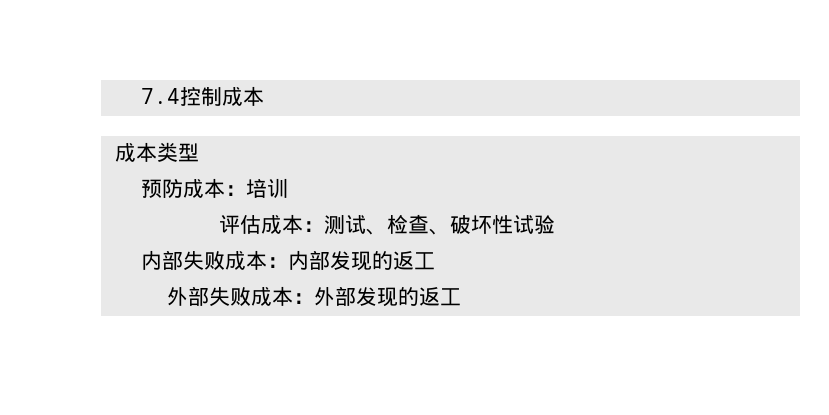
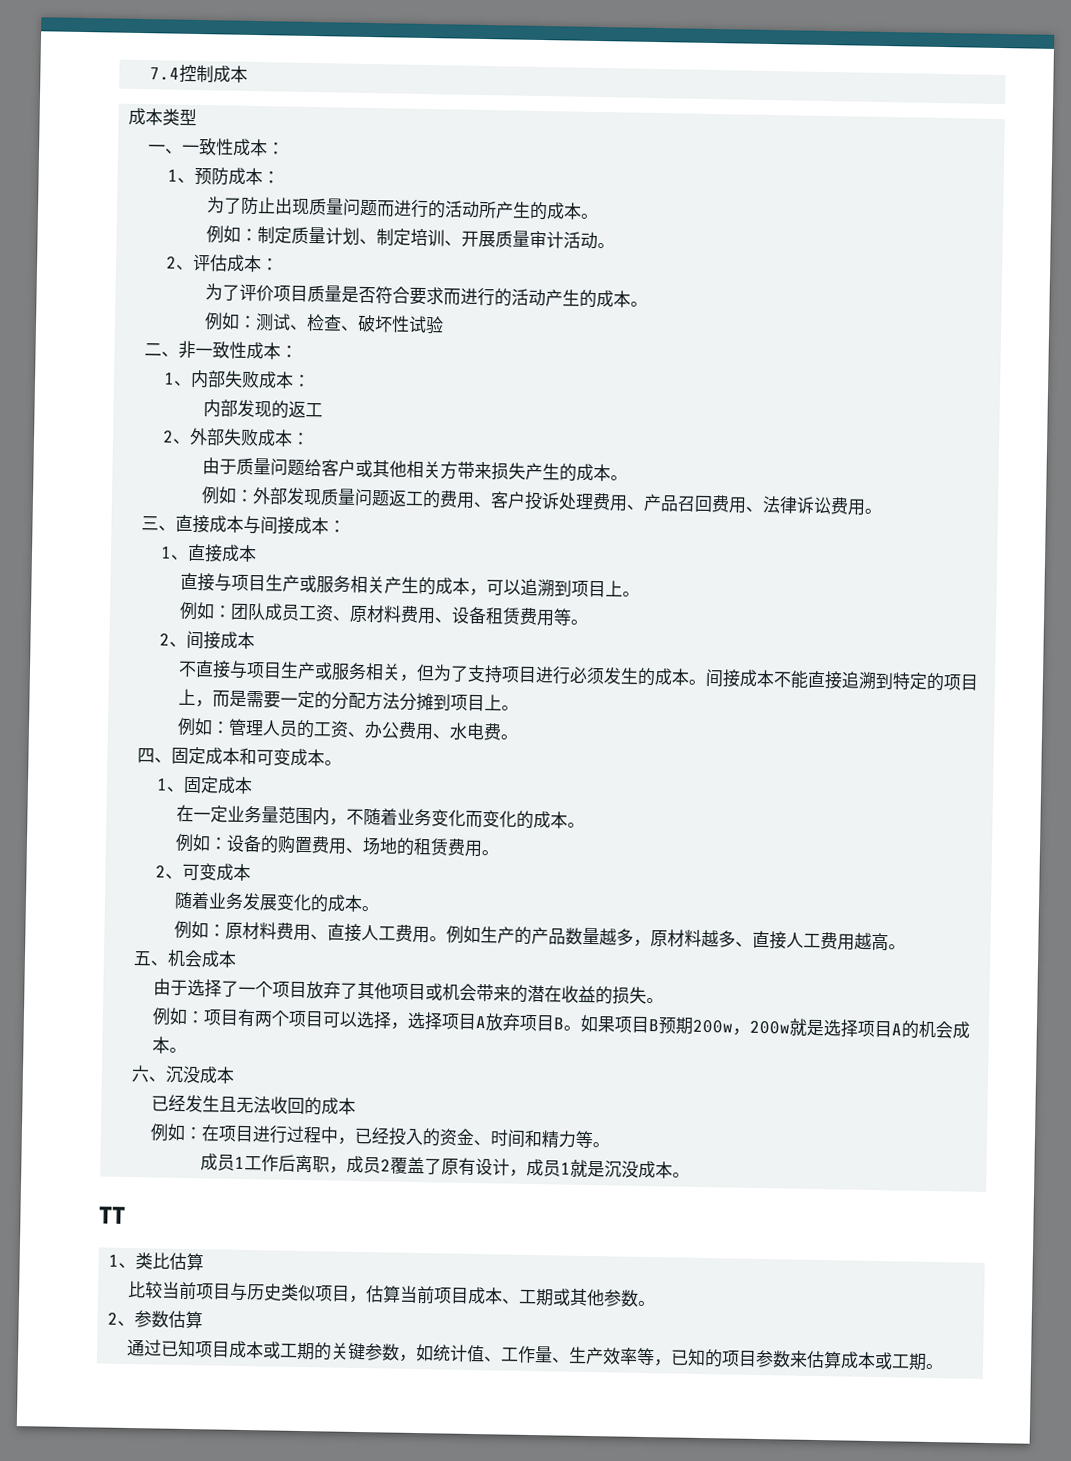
- 预防成本：培训
- 评估成本：测试、检查、破坏性试验
+ 一、一致性成本：
+ 1、预防成本：
+ 为了防止出现质量问题而进行的活动所产生的成本。
+ 例如：制定质量计划、制定培训、开展质量审计活动。
+ 2、评估成本：
+ 为了评价项目质量是否符合要求而进行的活动产生的成本。
+ 例如：测试、检查、破坏性试验
- 内部失败成本：内部发现的返工
+ 二、非一致性成本：
+ 1、内部失败成本：
+ 内部发现的返工
- 外部失败成本：外部发现的返工
+ 2、外部失败成本：
+ 由于质量问题给客户或其他相关方带来损失产生的成本。
+ 例如：外部发现质量问题返工的费用、客户投诉处理费用、产品召回费用、法律诉讼费用。
+ 三、直接成本与间接成本：
+ 1、直接成本
+ 直接与项目生产或服务相关产生的成本，可以追溯到项目上。
+ 例如：团队成员工资、原材料费用、设备租赁费用等。
+ 2、间接成本
+ 不直接与项目生产或服务相关，但为了支持项目进行必须发生的成本。间接成本不能直接追溯到特定的项目上，而是需要一定的分配方法分摊到项目上。
+ 例如：管理人员的工资、办公费用、水电费。
+ 四、固定成本和可变成本。
+ 1、固定成本
+ 在一定业务量范围内，不随着业务变化而变化的成本。
+ 例如：设备的购置费用、场地的租赁费用。
+ 2、可变成本
+ 随着业务发展变化的成本。
+ 例如：原材料费用、直接人工费用。例如生产的产品数量越多，原材料越多、直接人工费用越高。
+ 五、机会成本
+ 由于选择了一个项目放弃了其他项目或机会带来的潜在收益的损失。
+ 例如：项目有两个项目可以选择，选择项目A放弃项目B。如果项目B预期200w，200w就是选择项目A的机会成本。
+ 六、沉没成本
+ 已经发生且无法收回的成本
+ 例如：在项目进行过程中，已经投入的资金、时间和精力等。
+ 成员1工作后离职，成员2覆盖了原有设计，成员1就是沉没成本。
+ TT
+ 1、类比估算
+ 比较当前项目与历史类似项目，估算当前项目成本、工期或其他参数。
+ 2、参数估算
+ 通过已知项目成本或工期的关键参数，如统计值、工作量、生产效率等，已知的项目参数来估算成本或工期。

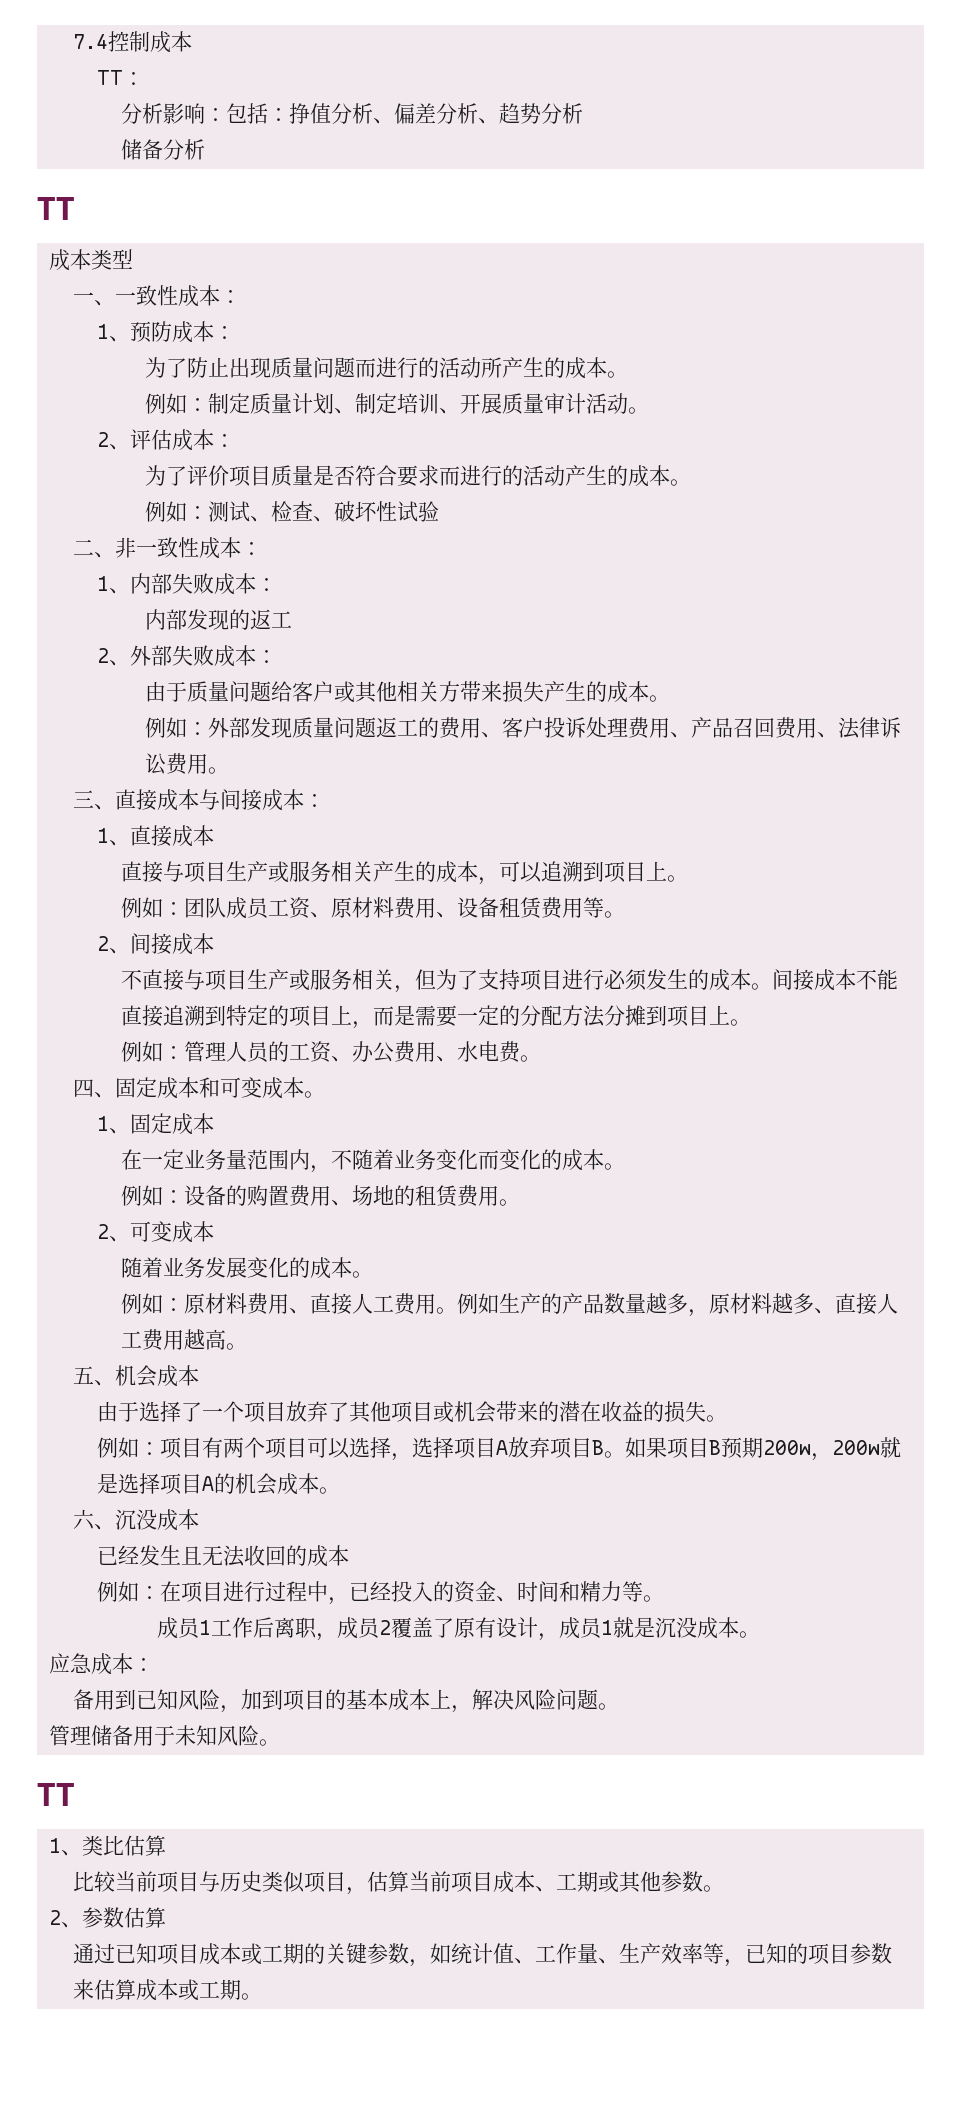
+ TT：
+ 分析影响：包括：挣值分析、偏差分析、趋势分析
+ 储备分析
+ TT
+ 应急成本：
+ 备用到已知风险，加到项目的基本成本上，解决风险问题。
+ 管理储备用于未知风险。

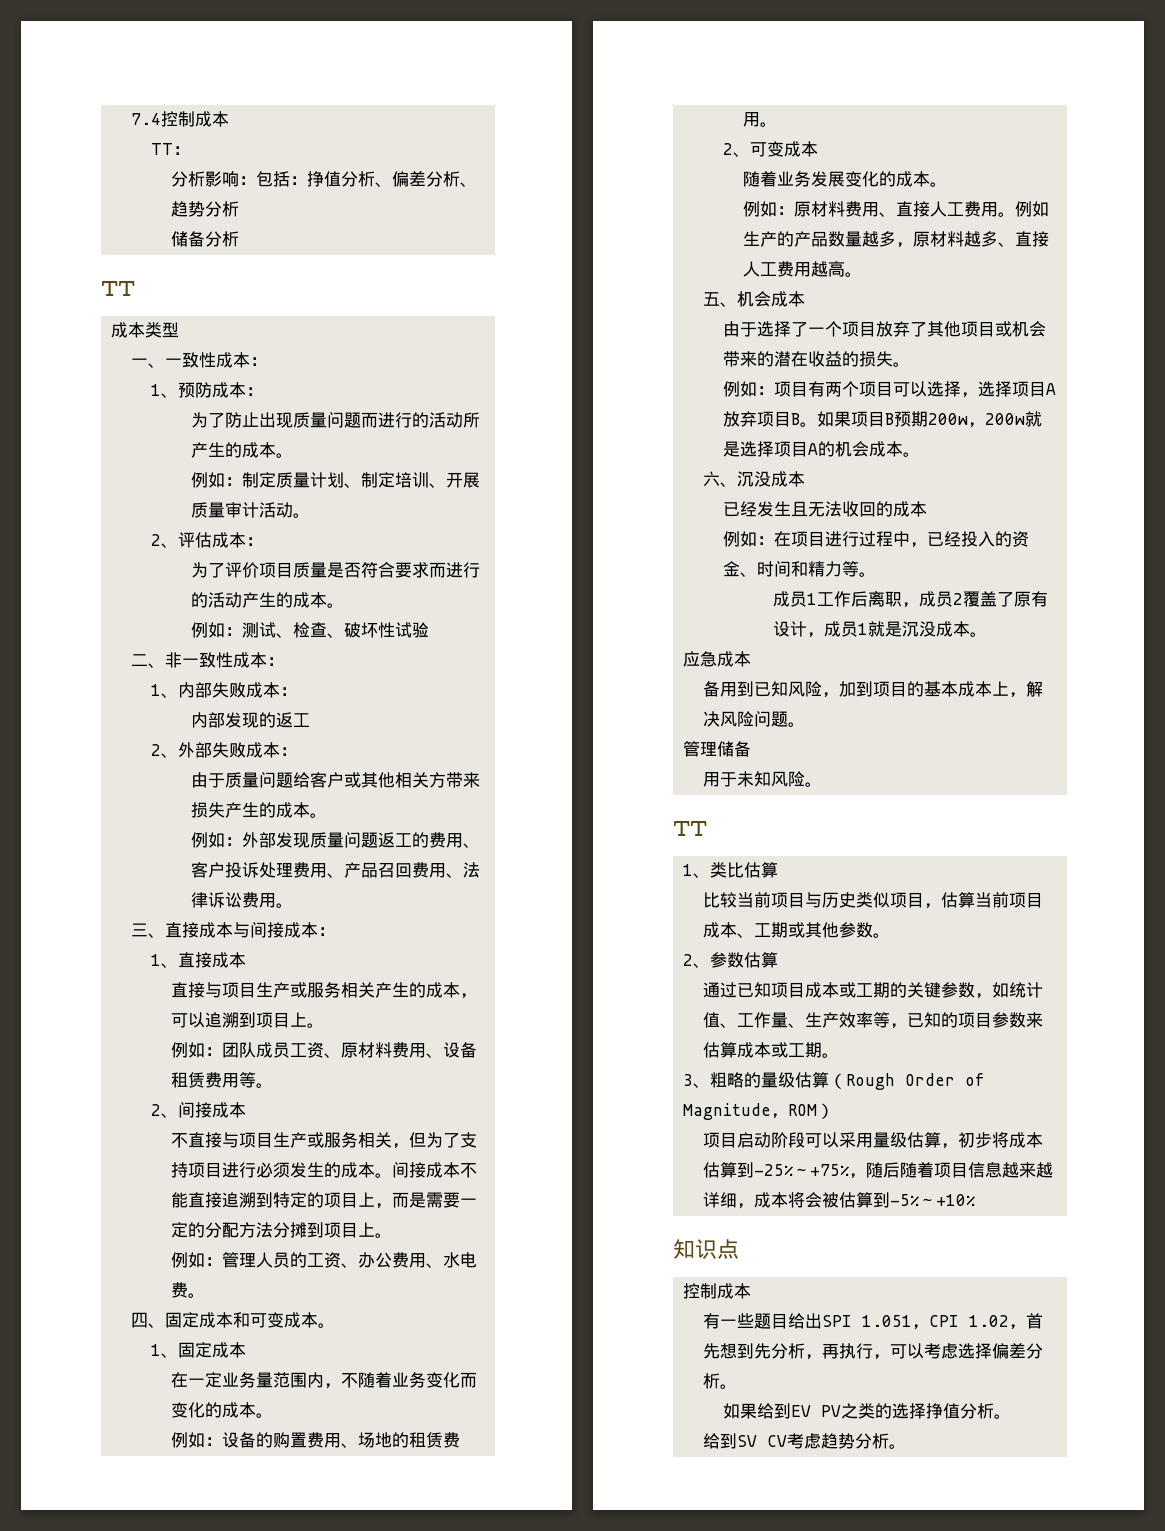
- 应急成本：
+ 应急成本
- 管理储备用于未知风险。
+ 管理储备
+ 用于未知风险。
+ 3、粗略的量级估算（Rough Order of Magnitude，ROM）
+ 项目启动阶段可以采用量级估算，初步将成本估算到-25%～+75%，随后随着项目信息越来越详细，成本将会被估算到-5%～+10%
+ 知识点
+ 控制成本
+ 有一些题目给出SPI 1.051，CPI 1.02，首先想到先分析，再执行，可以考虑选择偏差分析。
+ 如果给到EV PV之类的选择挣值分析。
+ 给到SV CV考虑趋势分析。

